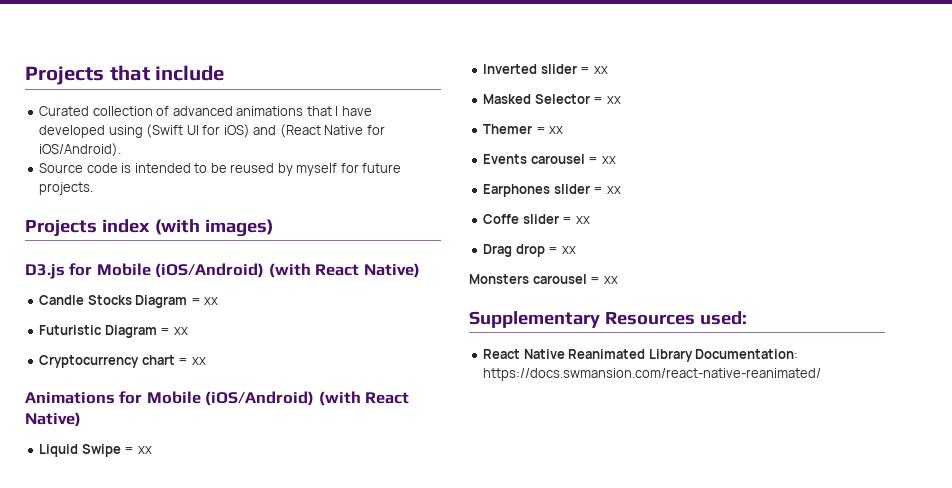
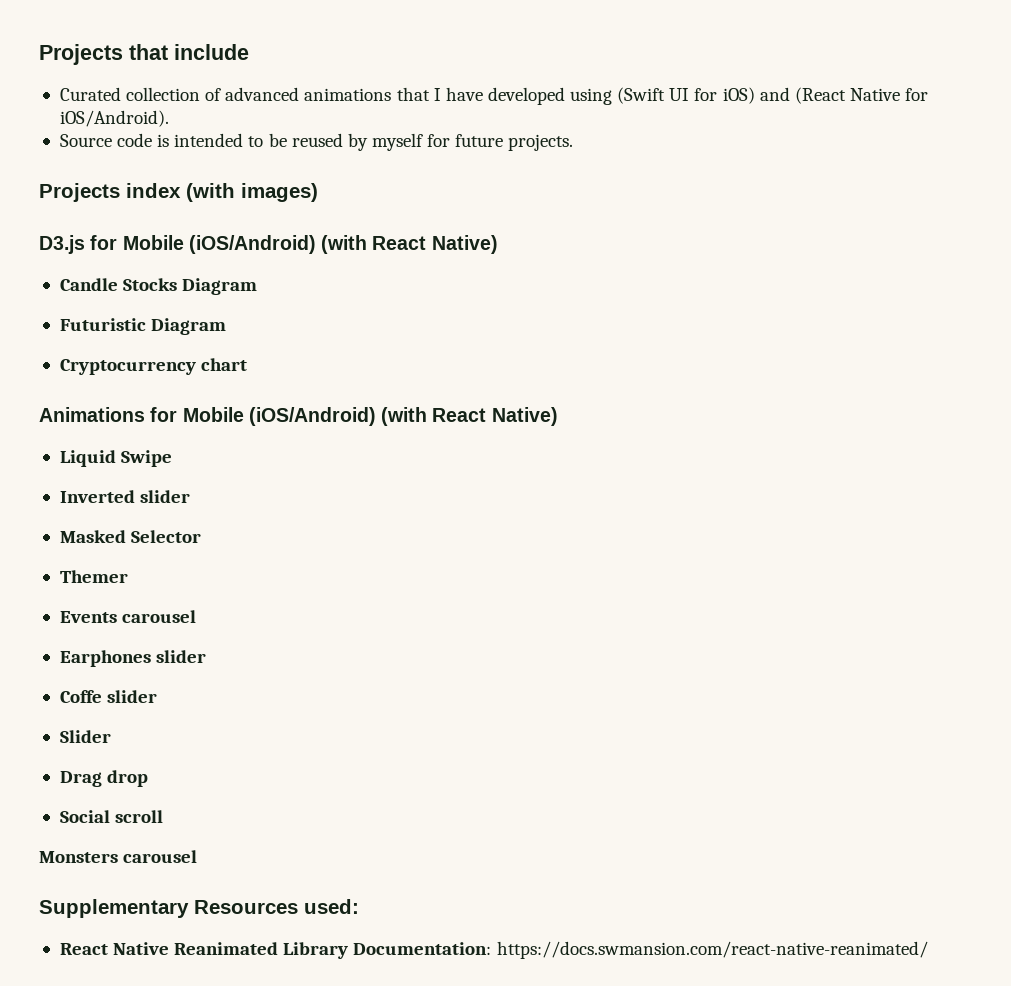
- Candle Stocks Diagram = xx
+ Candle Stocks Diagram
- Futuristic Diagram = xx
+ Futuristic Diagram
- Cryptocurrency chart = xx
+ Cryptocurrency chart
- Liquid Swipe = xx
+ Liquid Swipe
- Inverted slider = xx
+ Inverted slider
- Masked Selector = xx
+ Masked Selector
- Themer = xx
+ Themer
- Events carousel = xx
+ Events carousel
- Earphones slider = xx
+ Earphones slider
- Coffe slider = xx
+ Coffe slider
+ Slider
- Drag drop = xx
+ Drag drop
+ Social scroll
- Monsters carousel = xx
+ Monsters carousel

